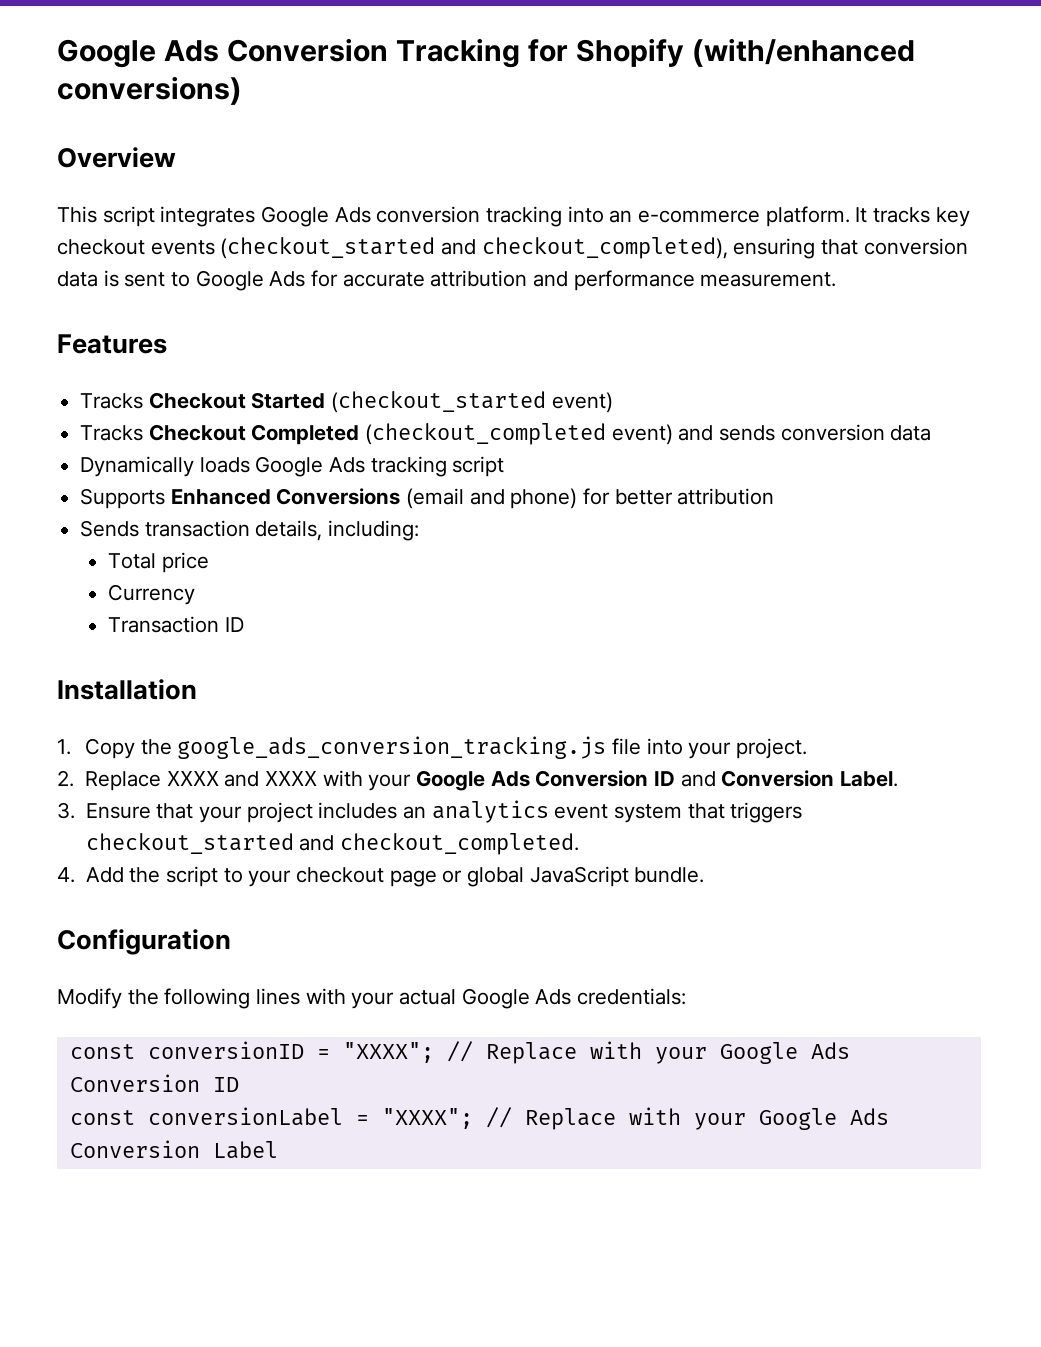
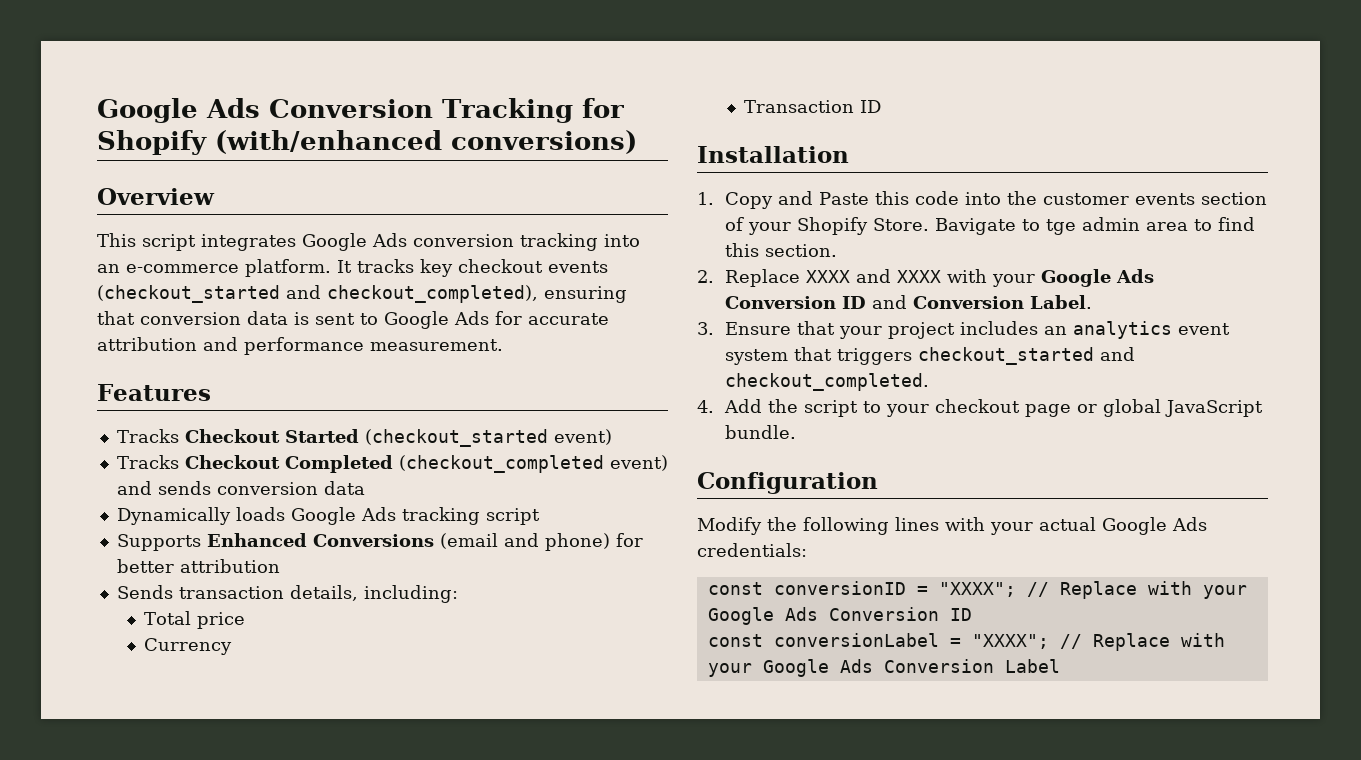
- 1. Copy the google_ads_conversion_tracking.js file into your project.
+ 1. Copy and Paste this code into the customer events section of your Shopify Store. Bavigate to tge admin area to find this section.

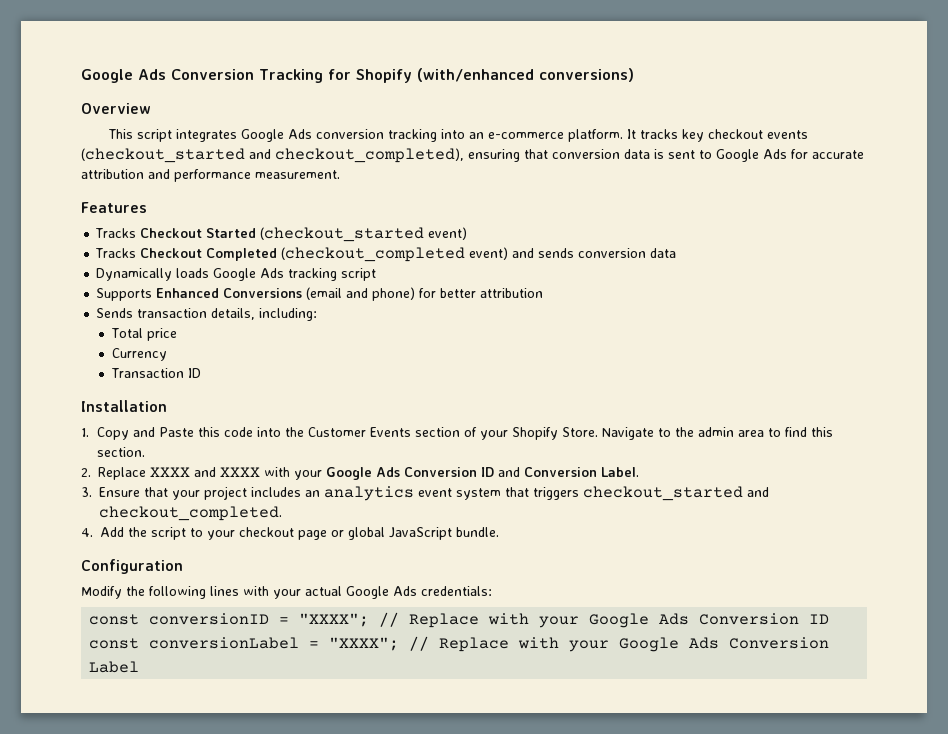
- 1. Copy and Paste this code into the customer events section of your Shopify Store.
+ 1. Copy and Paste this code into the Customer Events section of your Shopify Store.
- Bavigate to tge admin area to find this section.
+ Navigate to the admin area to find this section.

